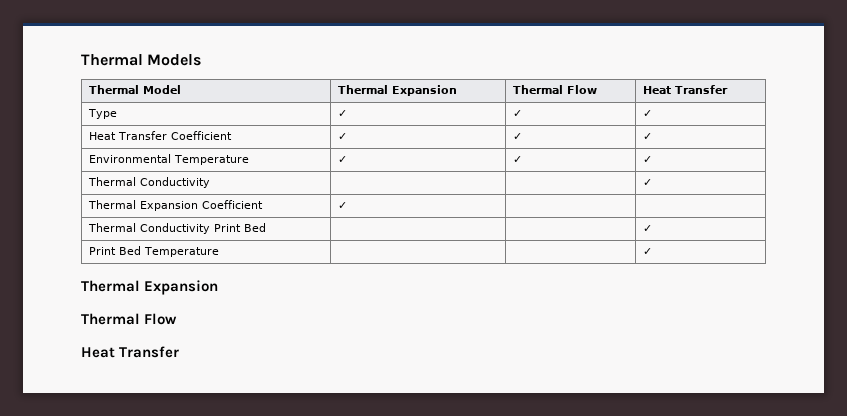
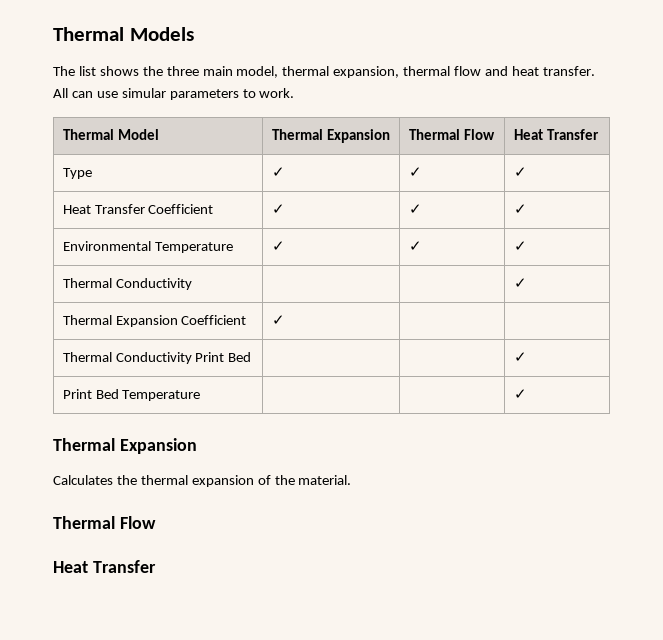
+ The list shows the three main model, thermal expansion, thermal flow and heat transfer. All can use simular parameters to work.
+ Calculates the thermal expansion of the material.

